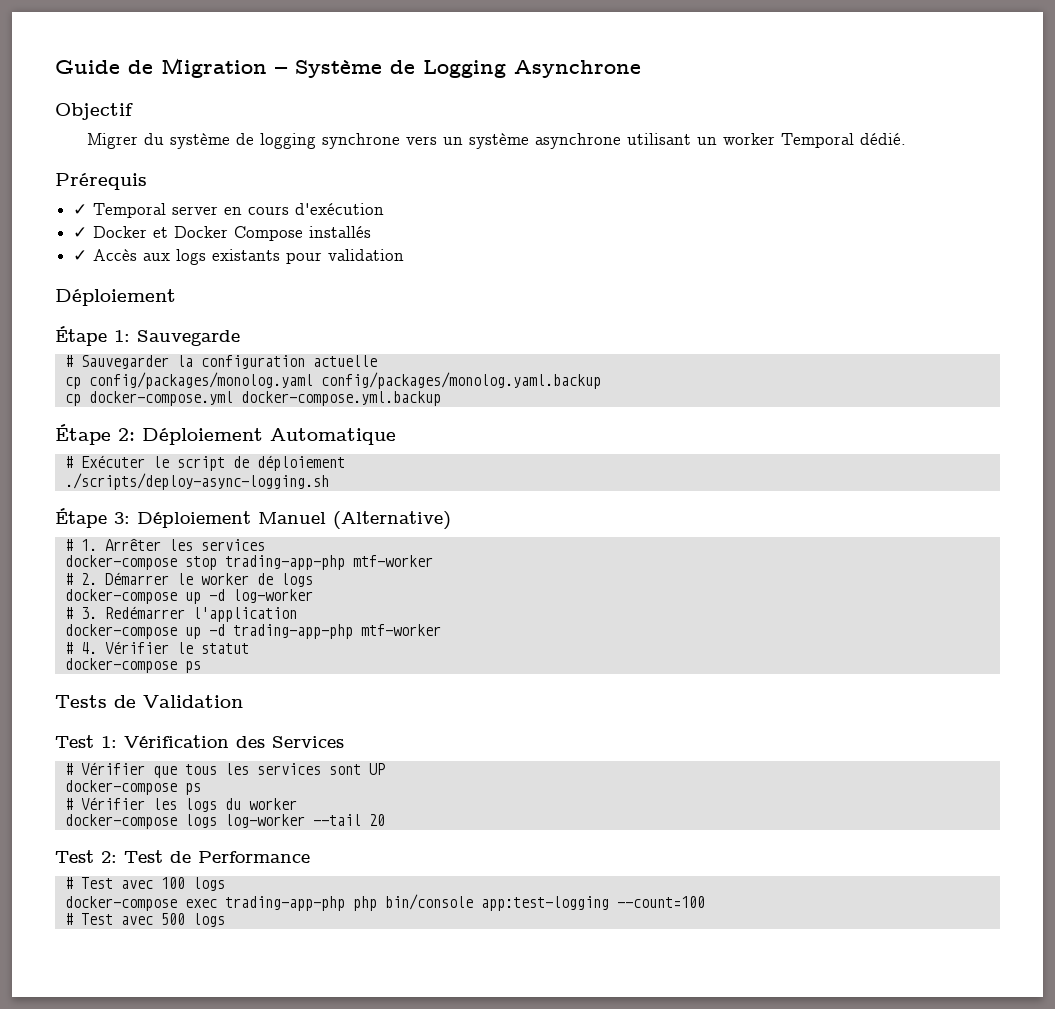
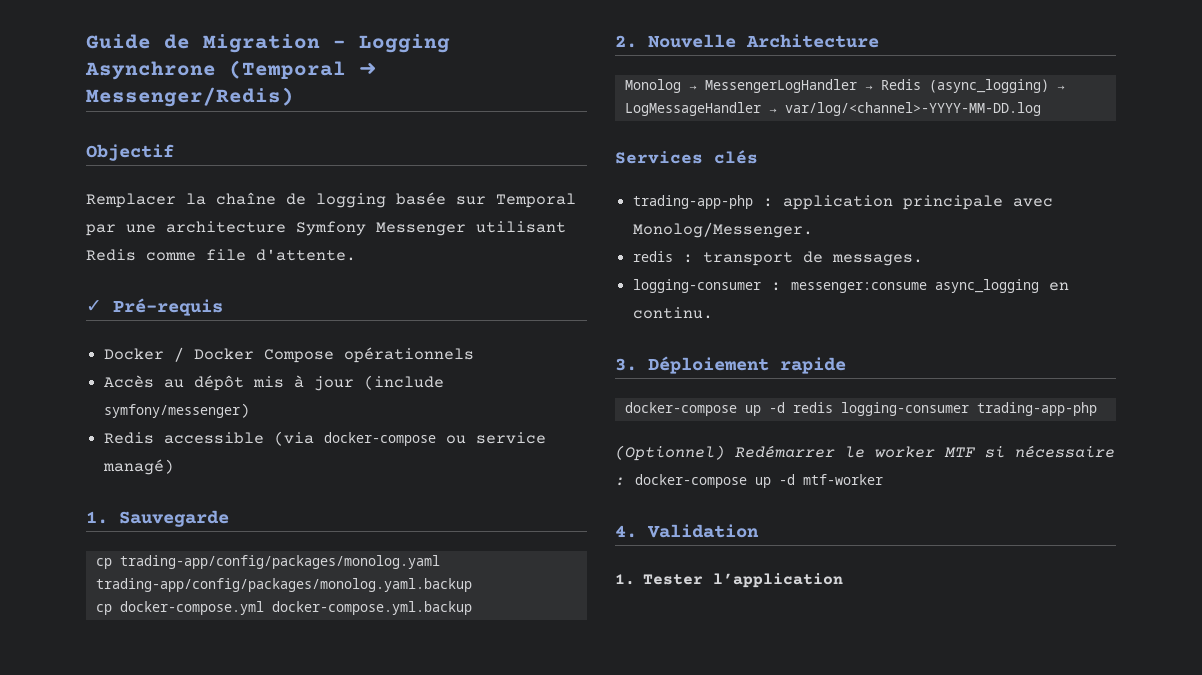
- Guide de Migration – Système de Logging Asynchrone
+ Guide de Migration – Logging Asynchrone (Temporal ➜ Messenger/Redis)
  Objectif
- Migrer du système de logging synchrone vers un système asynchrone utilisant un worker Temporal dédié.
- Prérequis
- ✓ Temporal server en cours d'exécution
- ✓ Docker et Docker Compose installés
- ✓ Accès aux logs existants pour validation
- Déploiement
- Étape 1: Sauvegarde
- # Sauvegarder la configuration actuelle
- cp config/packages/monolog.yaml config/packages/monolog.yaml.backup
+ Remplacer la chaîne de logging basée sur Temporal par une architecture Symfony Messenger utilisant Redis comme file d'attente.
+ ✓ Pré-requis
+ Docker / Docker Compose opérationnels
+ Accès au dépôt mis à jour (include symfony/messenger)
+ Redis accessible (via docker-compose ou service managé)
+ 1. Sauvegarde
+ cp trading-app/config/packages/monolog.yaml trading-app/config/packages/monolog.yaml.backup
- Étape 2: Déploiement Automatique
- # Exécuter le script de déploiement
- ./scripts/deploy-async-logging.sh
- Étape 3: Déploiement Manuel (Alternative)
- # 1. Arrêter les services
- docker-compose stop trading-app-php mtf-worker
- # 2. Démarrer le worker de logs
- docker-compose up -d log-worker
- # 3. Redémarrer l'application
- docker-compose up -d trading-app-php mtf-worker
- # 4. Vérifier le statut
- docker-compose ps
- Tests de Validation
- Test 1: Vérification des Services
- # Vérifier que tous les services sont UP
- docker-compose ps
- # Vérifier les logs du worker
- docker-compose logs log-worker --tail 20
- Test 2: Test de Performance
- # Test avec 100 logs
- docker-compose exec trading-app-php php bin/console app:test-logging --count=100
- # Test avec 500 logs
+ 2. Nouvelle Architecture
+ Monolog → MessengerLogHandler → Redis (async_logging) → LogMessageHandler → var/log/<channel>-YYYY-MM-DD.log
+ Services clés
+ trading-app-php : application principale avec Monolog/Messenger.
+ redis : transport de messages.
+ logging-consumer : messenger:consume async_logging en continu.
+ 3. Déploiement rapide
+ docker-compose up -d redis logging-consumer trading-app-php
+ (Optionnel) Redémarrer le worker MTF si nécessaire : docker-compose up -d mtf-worker
+ 4. Validation
+ 1. Tester l’application

